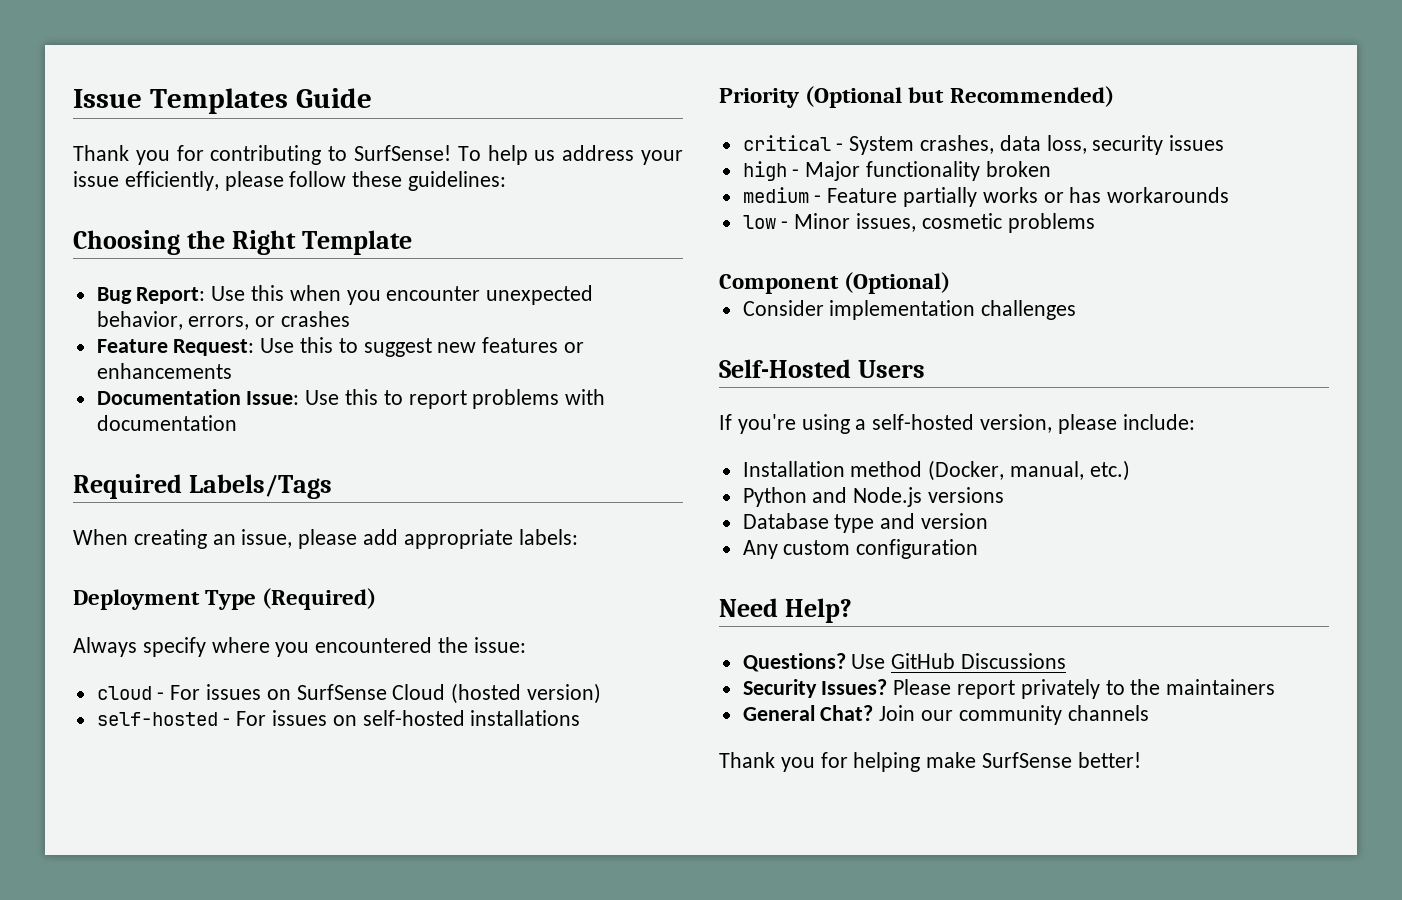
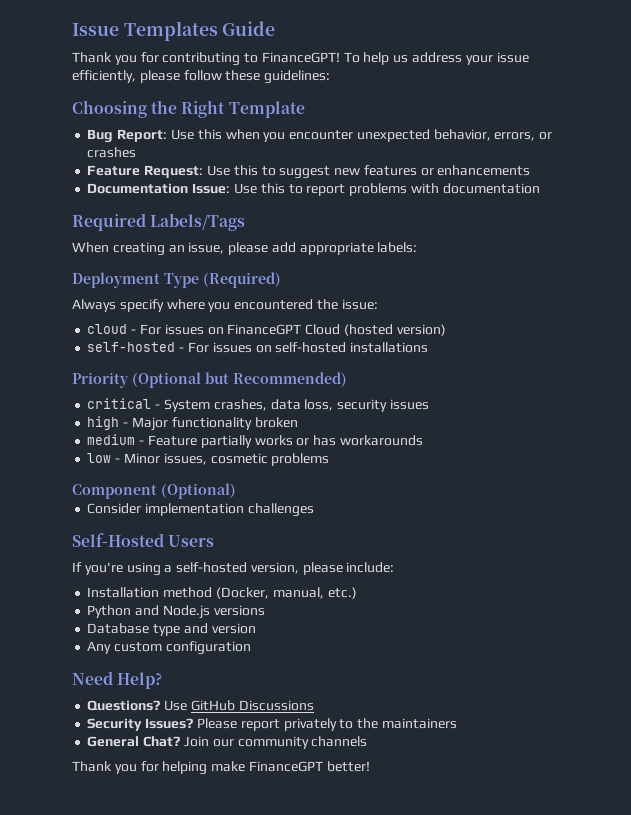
- Thank you for contributing to SurfSense!
+ Thank you for contributing to FinanceGPT!
- cloud - For issues on SurfSense Cloud (hosted version)
+ cloud - For issues on FinanceGPT Cloud (hosted version)
- Thank you for helping make SurfSense better!
+ Thank you for helping make FinanceGPT better!

